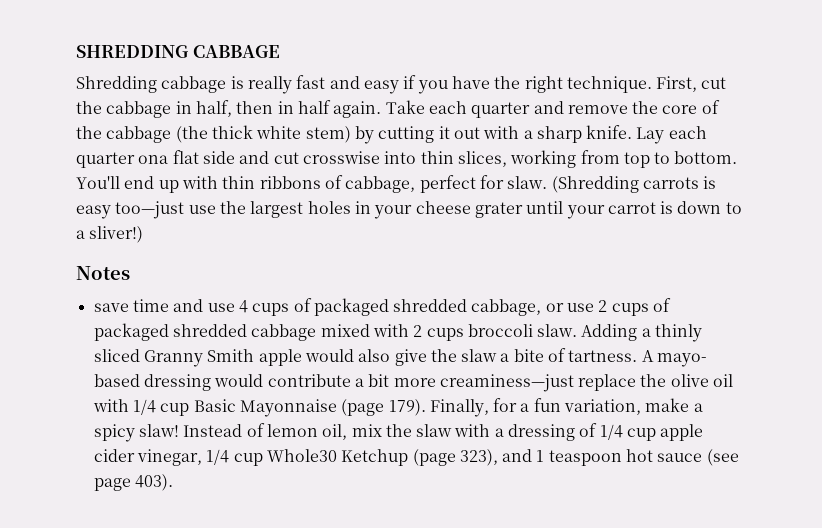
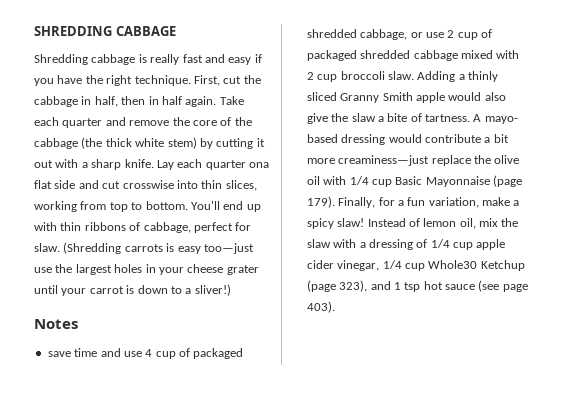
- save time and use 4 cups of packaged shredded cabbage, or use 2 cups of packaged shredded cabbage mixed with 2 cups broccoli slaw.
+ save time and use 4 cup of packaged shredded cabbage, or use 2 cup of packaged shredded cabbage mixed with 2 cup broccoli slaw.
- Instead of lemon oil, mix the slaw with a dressing of 1/4 cup apple cider vinegar, 1/4 cup Whole30 Ketchup (page 323), and 1 teaspoon hot sauce (see page 403).
+ Instead of lemon oil, mix the slaw with a dressing of 1/4 cup apple cider vinegar, 1/4 cup Whole30 Ketchup (page 323), and 1 tsp hot sauce (see page 403).

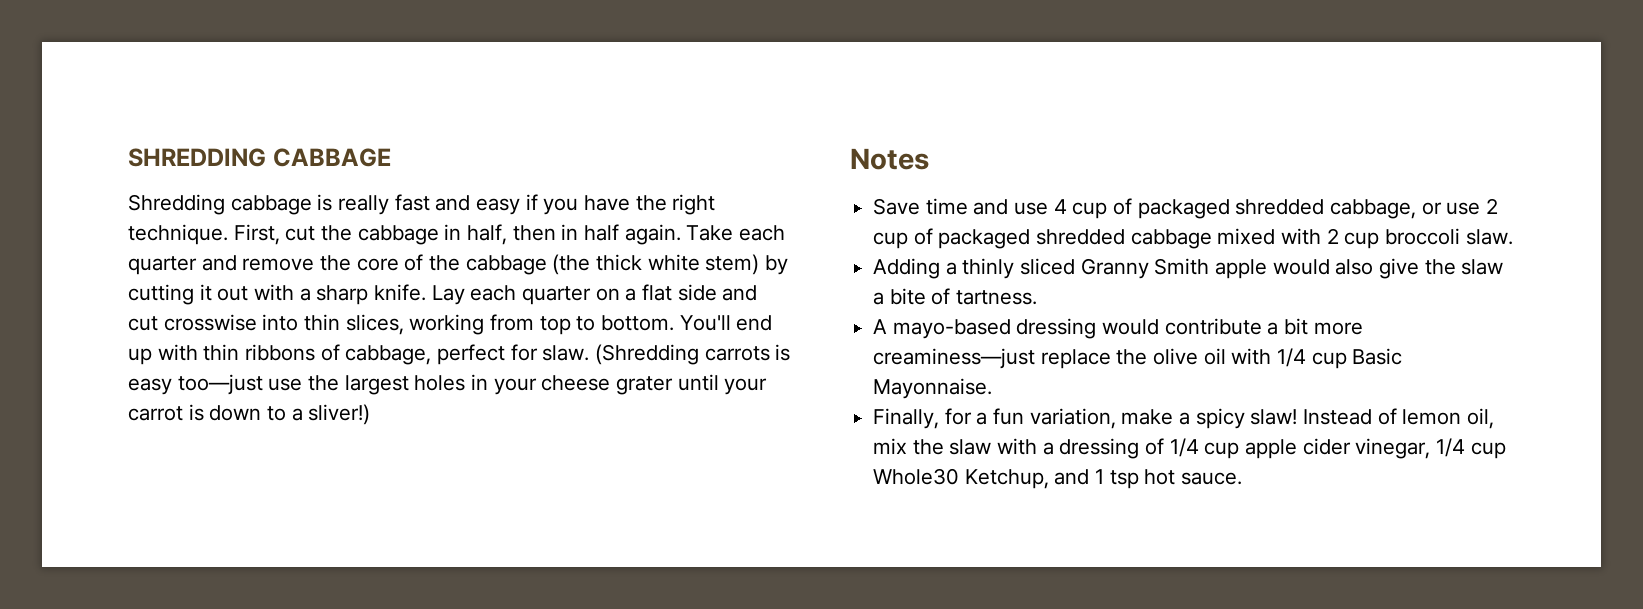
- Lay each quarter ona flat side and cut crosswise into thin slices, working from top to bottom.
+ Lay each quarter on a flat side and cut crosswise into thin slices, working from top to bottom.
- save time and use 4 cup of packaged shredded cabbage, or use 2 cup of packaged shredded cabbage mixed with 2 cup broccoli slaw. Adding a thinly sliced Granny Smith apple would also give the slaw a bite of tartness. A mayo- based dressing would contribute a bit more creaminess—just replace the olive oil with 1/4 cup Basic Mayonnaise (page 179). Finally, for a fun variation, make a spicy slaw!
+ Save time and use 4 cup of packaged shredded cabbage, or use 2 cup of packaged shredded cabbage mixed with 2 cup broccoli slaw.
+ Adding a thinly sliced Granny Smith apple would also give the slaw a bite of tartness.
+ A mayo-based dressing would contribute a bit more creaminess—just replace the olive oil with 1/4 cup Basic Mayonnaise.
+ Finally, for a fun variation, make a spicy slaw!
- Instead of lemon oil, mix the slaw with a dressing of 1/4 cup apple cider vinegar, 1/4 cup Whole30 Ketchup (page 323), and 1 tsp hot sauce (see page 403).
+ Instead of lemon oil, mix the slaw with a dressing of 1/4 cup apple cider vinegar, 1/4 cup Whole30 Ketchup, and 1 tsp hot sauce.

